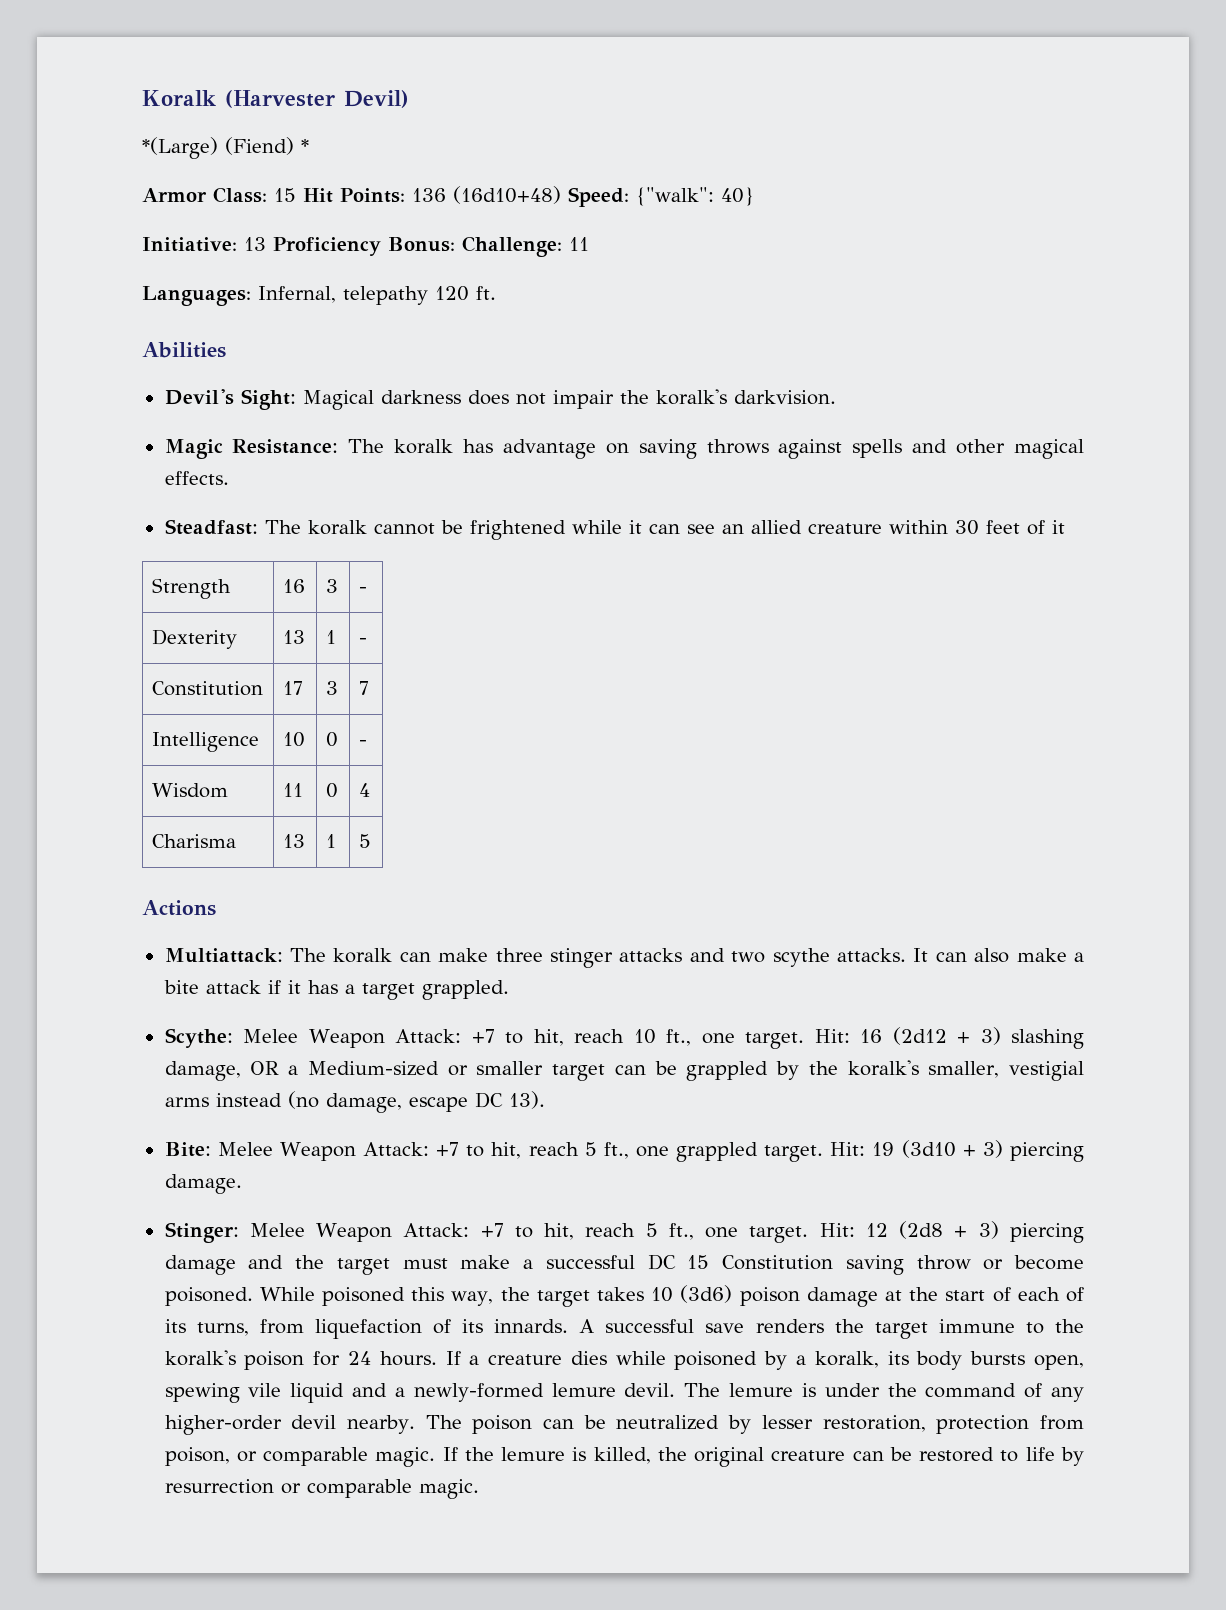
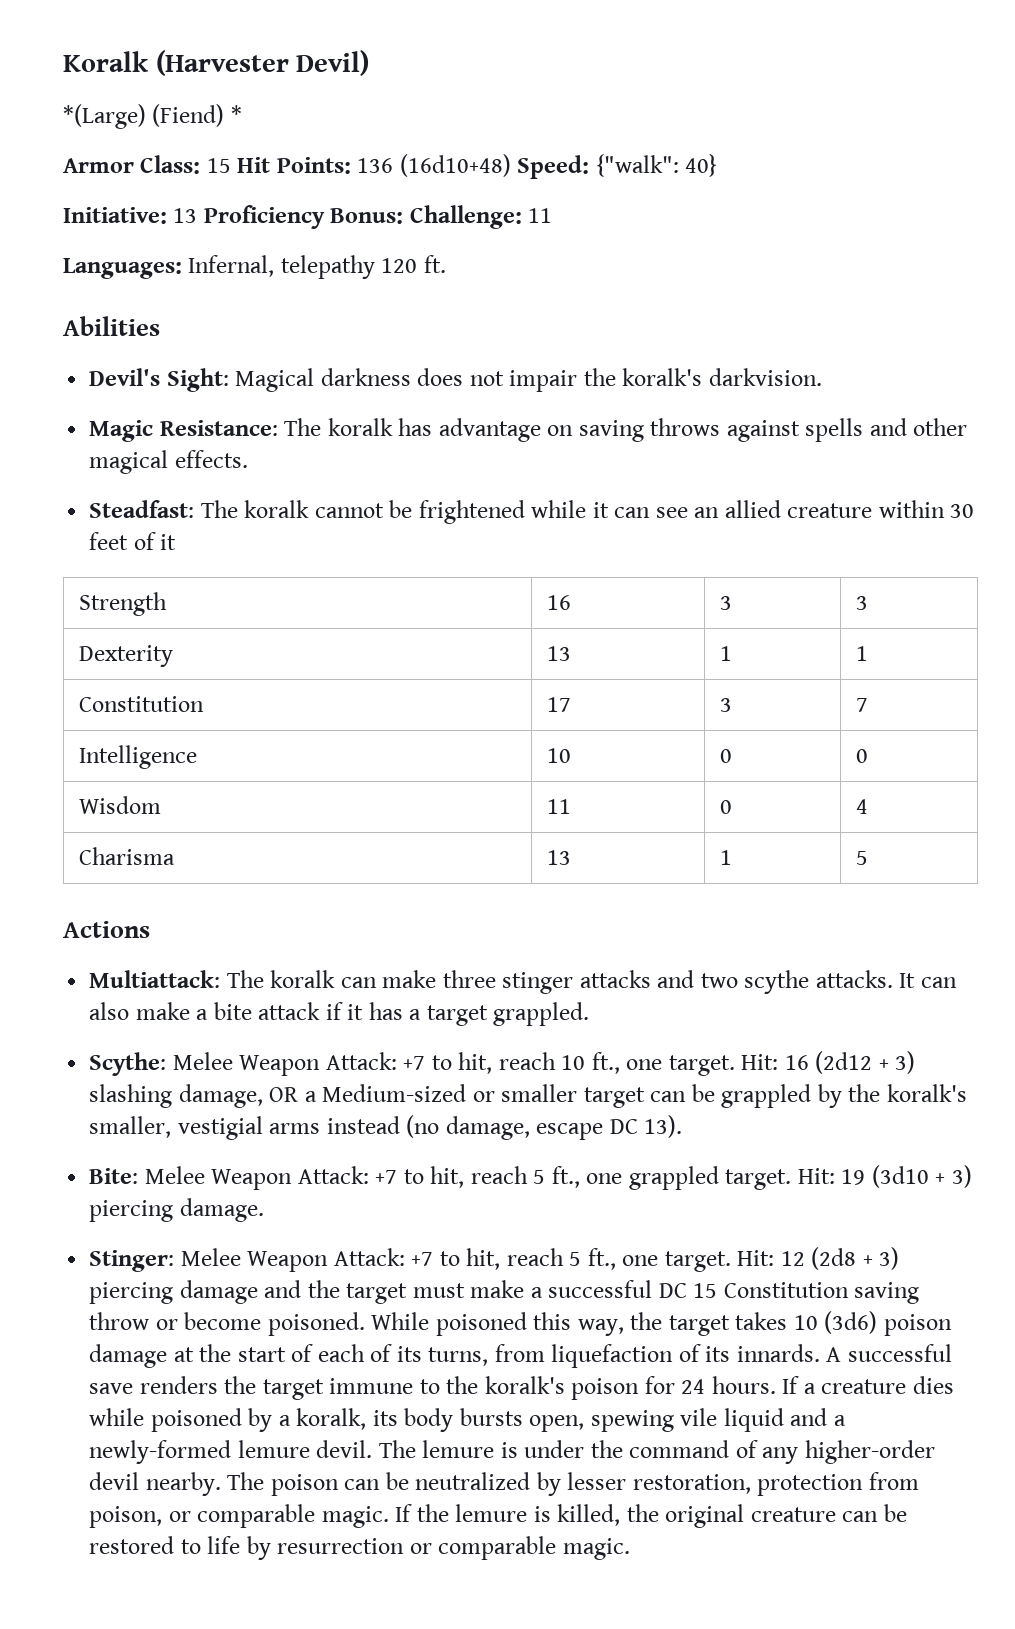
- Strength | 16 | 3 | -
+ Strength | 16 | 3 | 3
- Dexterity | 13 | 1 | -
+ Dexterity | 13 | 1 | 1
- Intelligence | 10 | 0 | -
+ Intelligence | 10 | 0 | 0

